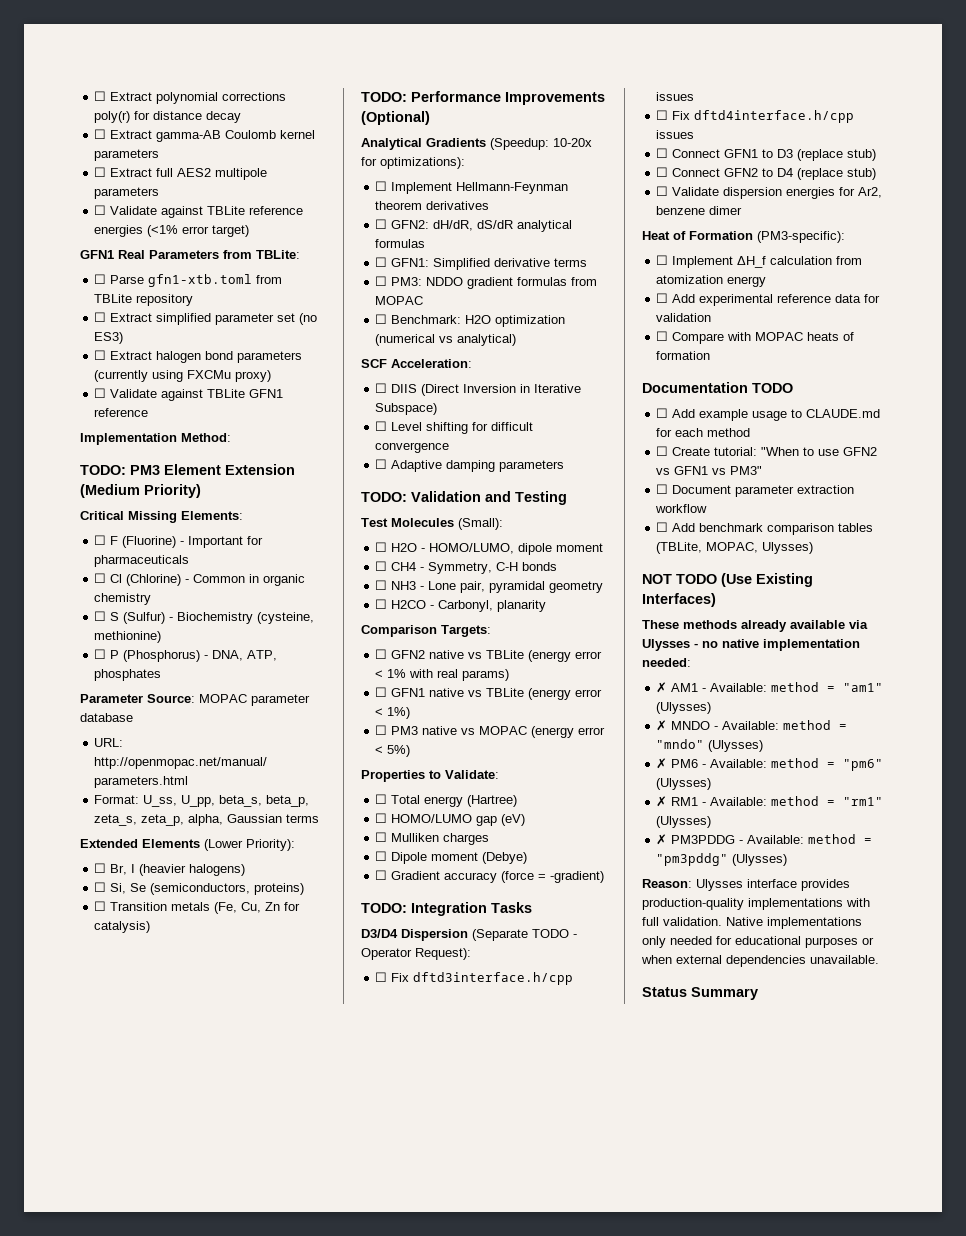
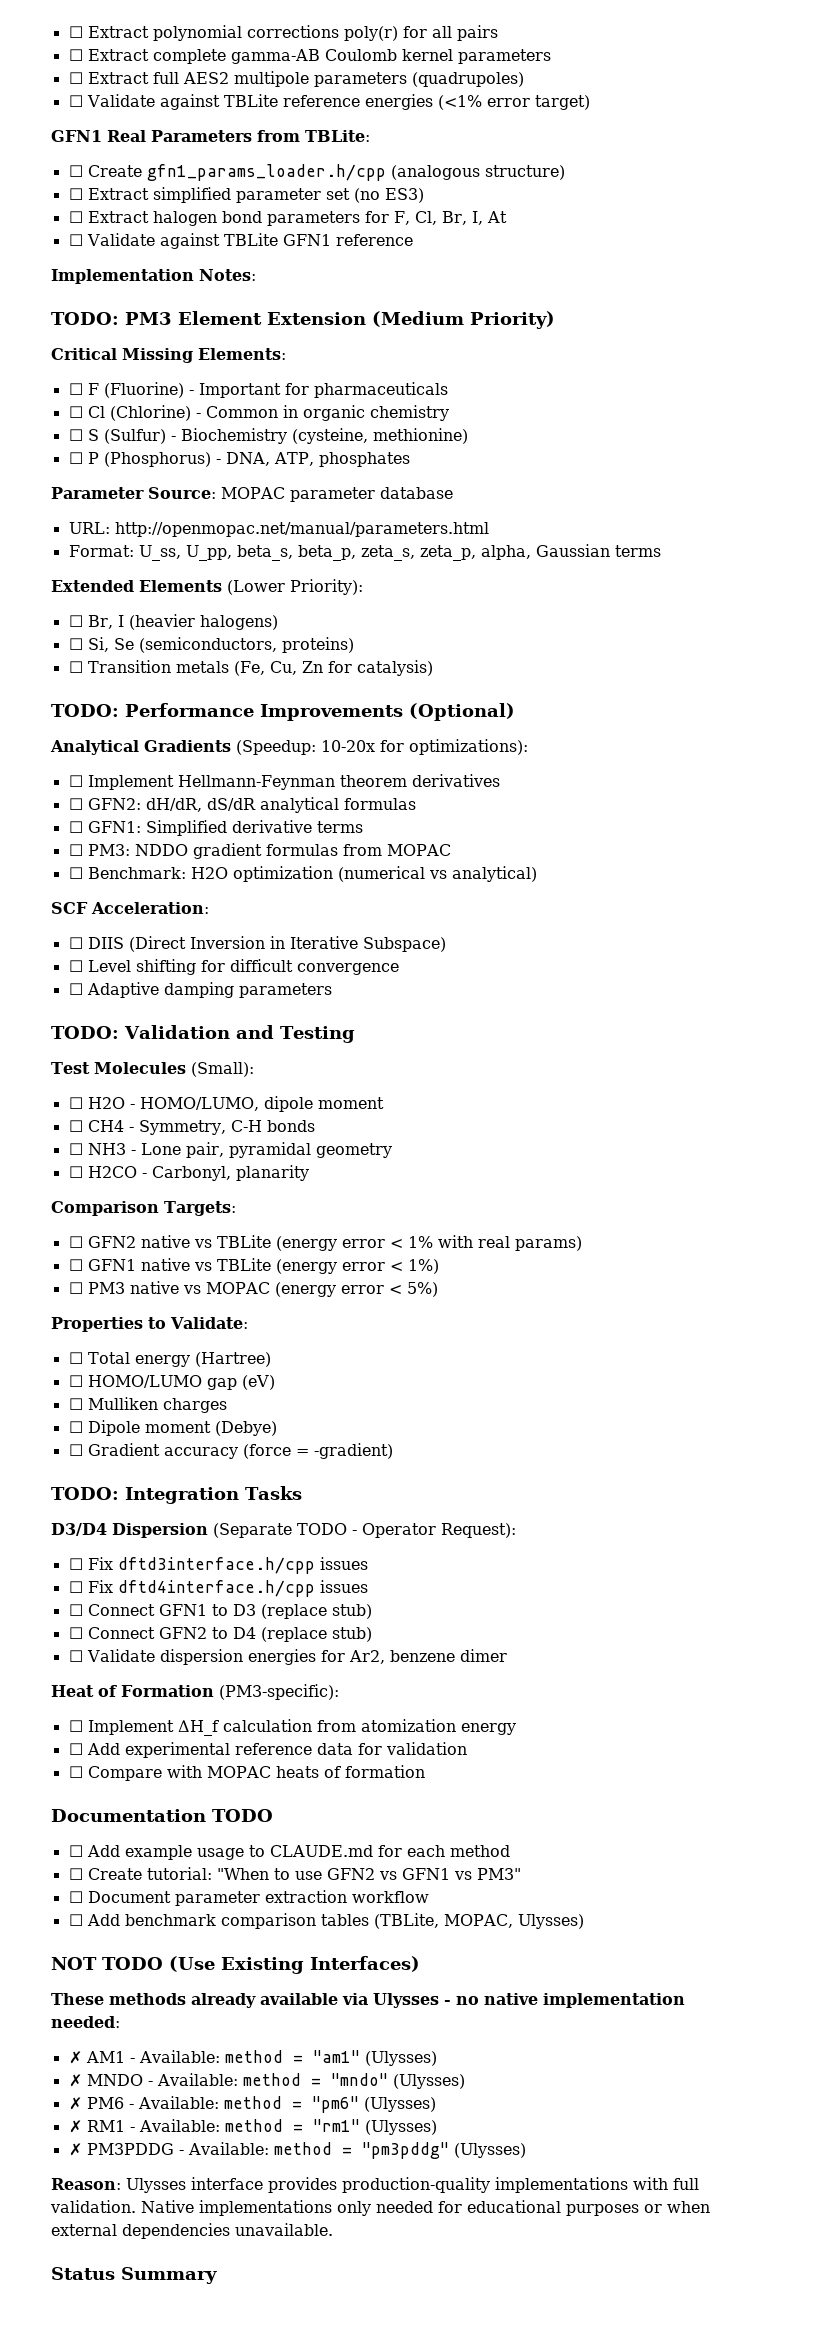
- ☐ Extract polynomial corrections poly(r) for distance decay
- ☐ Extract gamma-AB Coulomb kernel parameters
+ ☐ Extract polynomial corrections poly(r) for all pairs
+ ☐ Extract complete gamma-AB Coulomb kernel parameters
- ☐ Extract full AES2 multipole parameters
+ ☐ Extract full AES2 multipole parameters (quadrupoles)
- ☐ Parse gfn1-xtb.toml from TBLite repository
+ ☐ Create gfn1_params_loader.h/cpp (analogous structure)
- ☐ Extract halogen bond parameters (currently using FXCMu proxy)
+ ☐ Extract halogen bond parameters for F, Cl, Br, I, At
- Implementation Method:
+ Implementation Notes:

